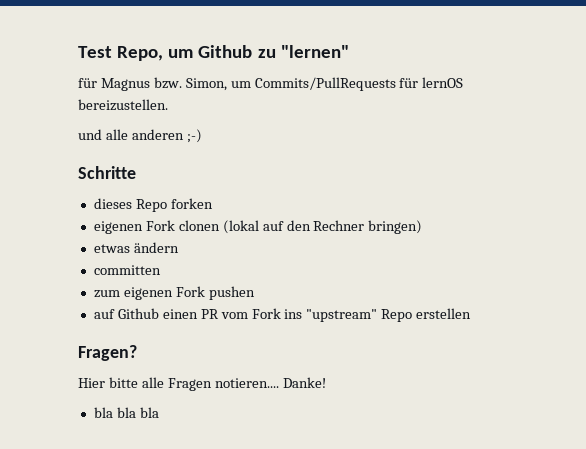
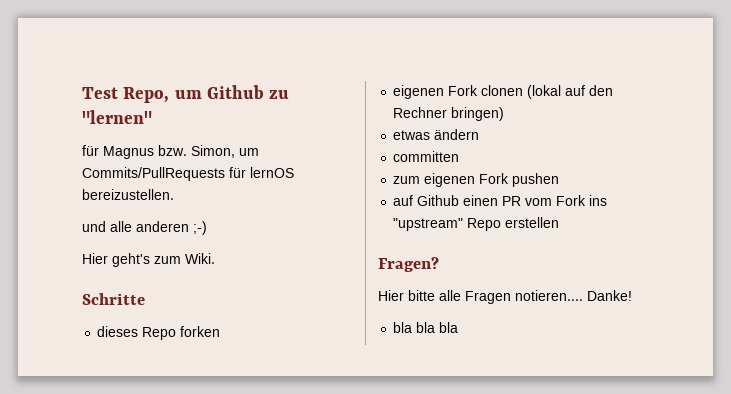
+ Hier geht's zum Wiki.

